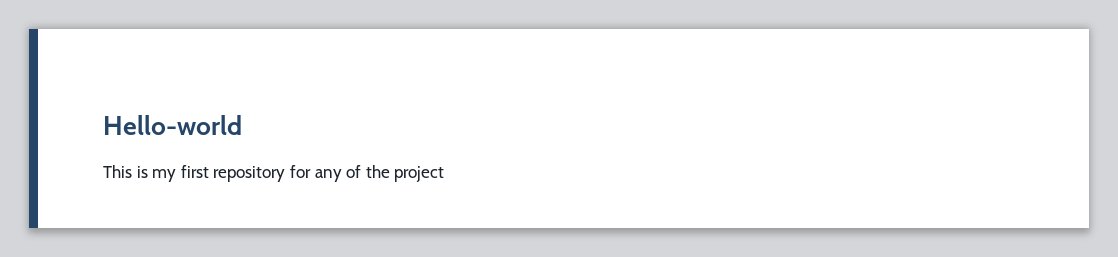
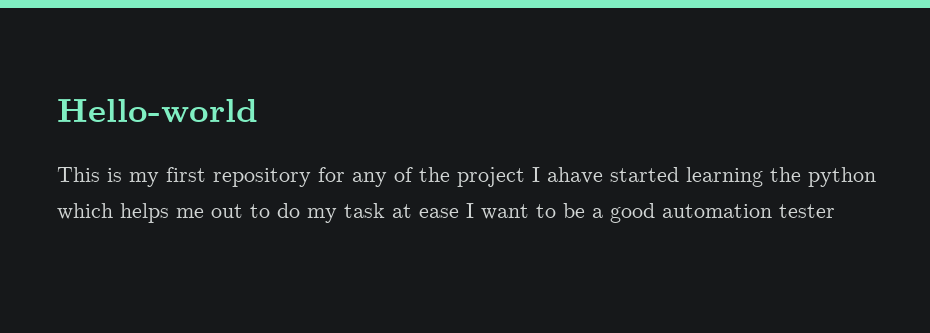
- This is my first repository for any of the project
+ This is my first repository for any of the project I ahave started learning the python which helps me out to do my task at ease I want to be a good automation tester

